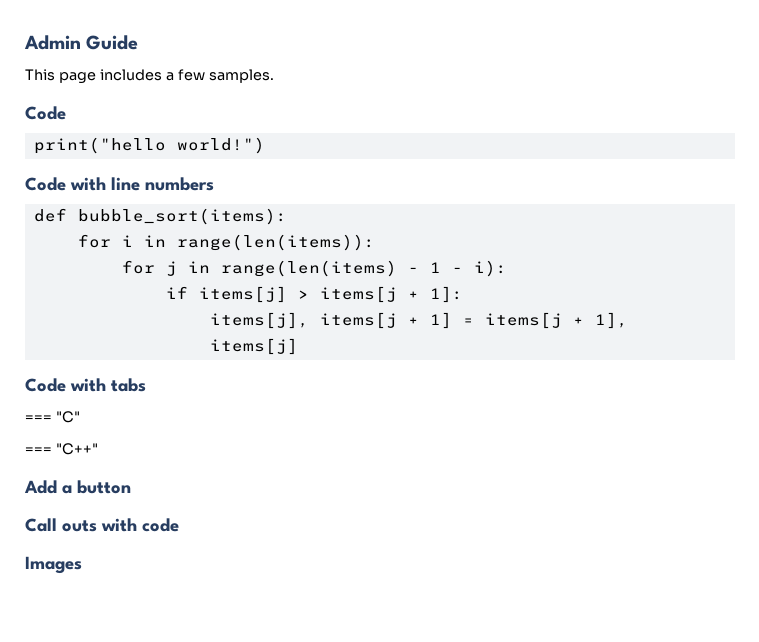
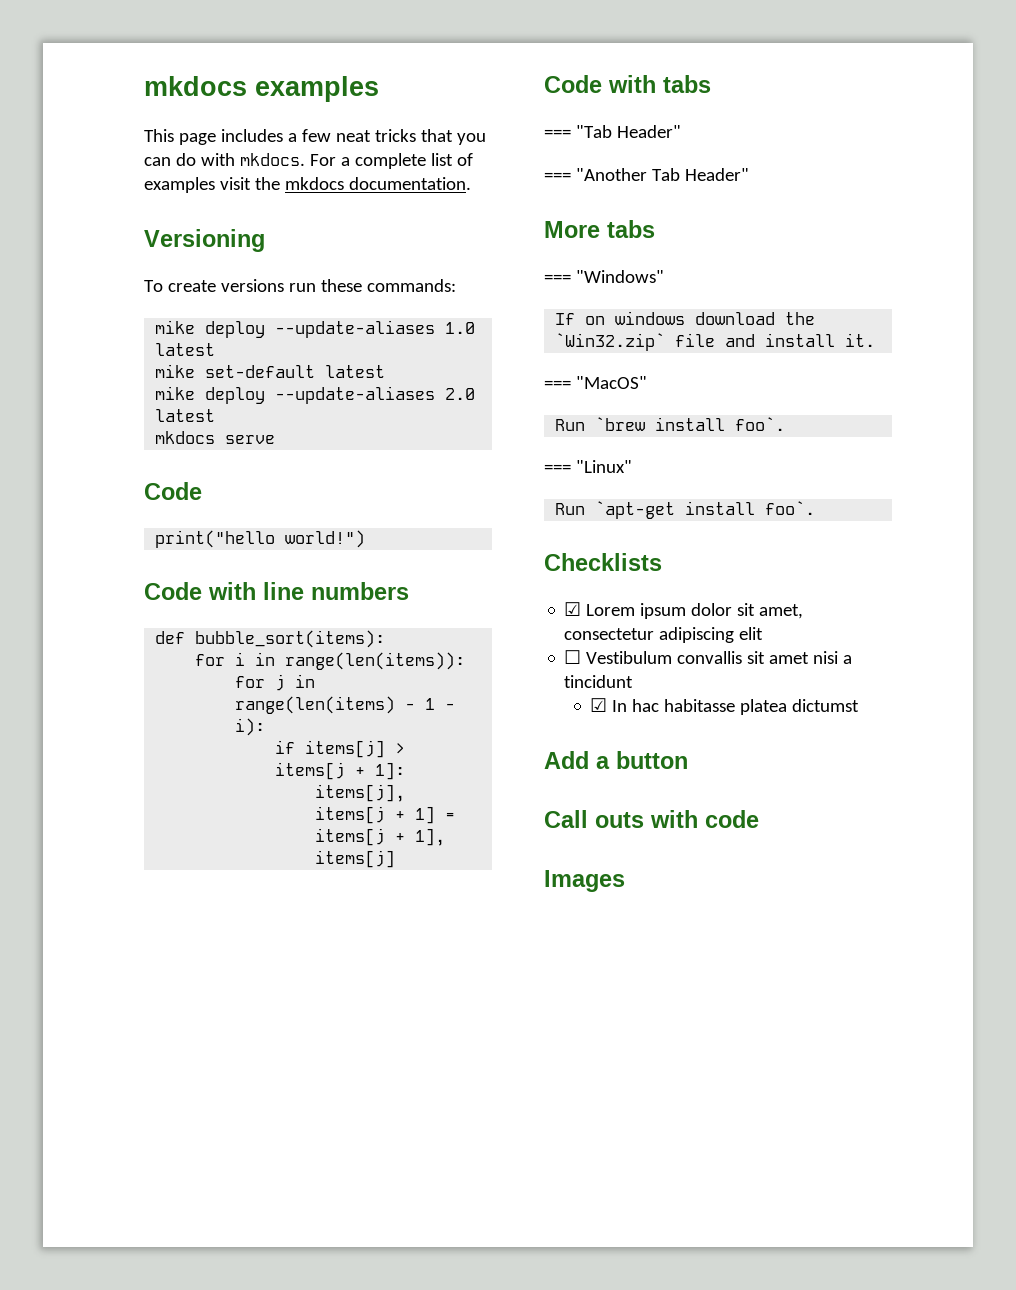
- Admin Guide
+ mkdocs examples
- This page includes a few samples.
+ This page includes a few neat tricks that you can do with mkdocs. For a complete list of examples visit the mkdocs documentation.
+ Versioning
+ To create versions run these commands:
+ mike deploy --update-aliases 1.0 latest
+ mike set-default latest
+ mike deploy --update-aliases 2.0 latest
+ mkdocs serve
- === "C"
- === "C++"
+ === "Tab Header"
+ === "Another Tab Header"
+ More tabs
+ === "Windows"
+ If on windows download the `Win32.zip` file and install it.
+ === "MacOS"
+ Run `brew install foo`.
+ === "Linux"
+ Run `apt-get install foo`.
+ Checklists
+ ☑ Lorem ipsum dolor sit amet, consectetur adipiscing elit
+ ☐ Vestibulum convallis sit amet nisi a tincidunt
+ ☑ In hac habitasse platea dictumst

